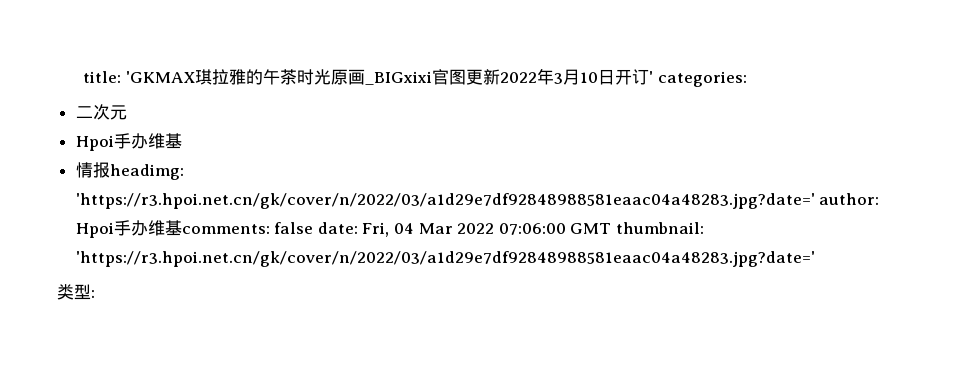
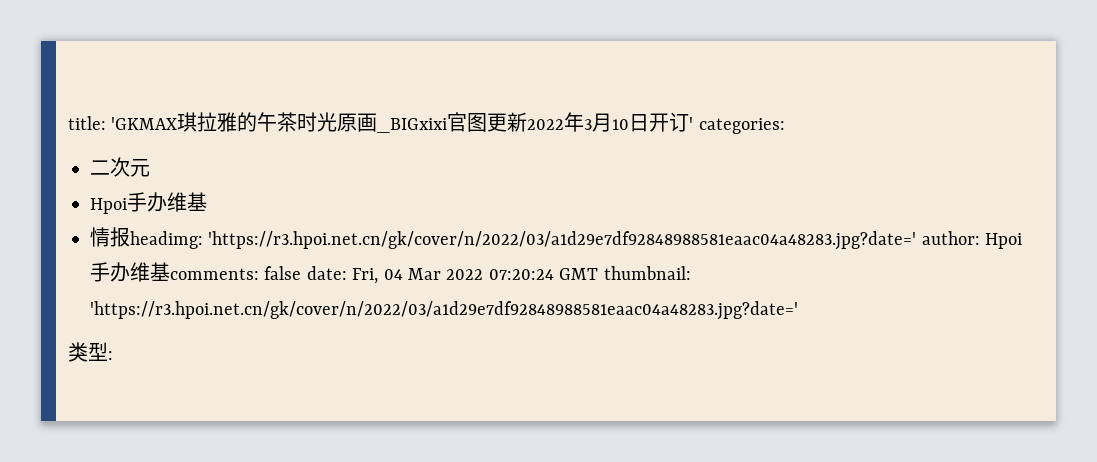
- 情报headimg: 'https://r3.hpoi.net.cn/gk/cover/n/2022/03/a1d29e7df92848988581eaac04a48283.jpg?date=' author: Hpoi手办维基comments: false date: Fri, 04 Mar 2022 07:06:00 GMT thumbnail: 'https://r3.hpoi.net.cn/gk/cover/n/2022/03/a1d29e7df92848988581eaac04a48283.jpg?date='
+ 情报headimg: 'https://r3.hpoi.net.cn/gk/cover/n/2022/03/a1d29e7df92848988581eaac04a48283.jpg?date=' author: Hpoi手办维基comments: false date: Fri, 04 Mar 2022 07:20:24 GMT thumbnail: 'https://r3.hpoi.net.cn/gk/cover/n/2022/03/a1d29e7df92848988581eaac04a48283.jpg?date='

